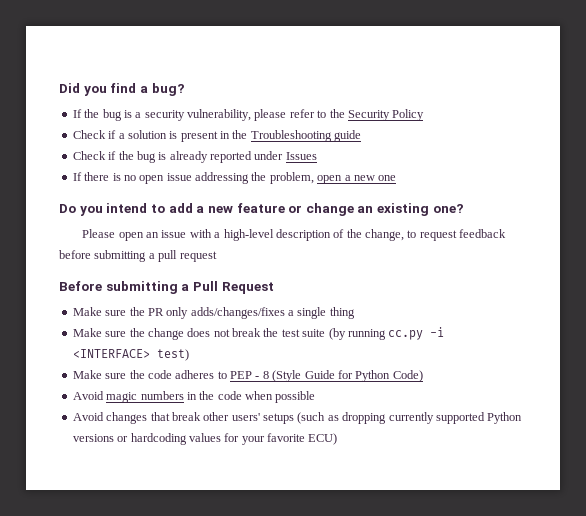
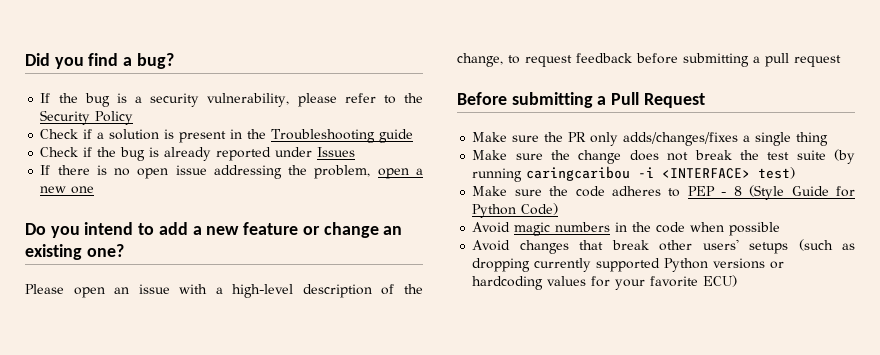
- Make sure the change does not break the test suite (by running cc.py -i <INTERFACE> test)
+ Make sure the change does not break the test suite (by running caringcaribou -i <INTERFACE> test)

